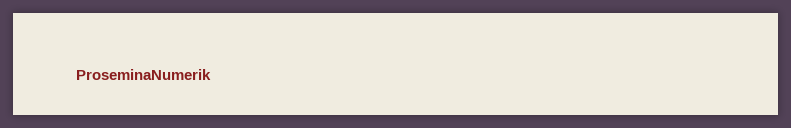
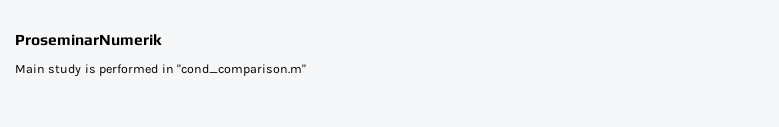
- ProseminaNumerik
+ ProseminarNumerik
+ Main study is performed in "cond_comparison.m"

